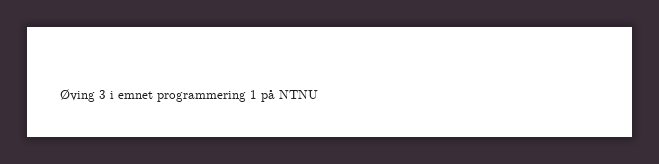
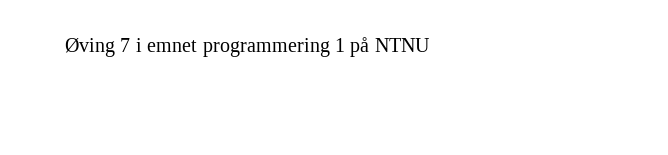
- Øving 3 i emnet programmering 1 på NTNU
+ Øving 7 i emnet programmering 1 på NTNU

